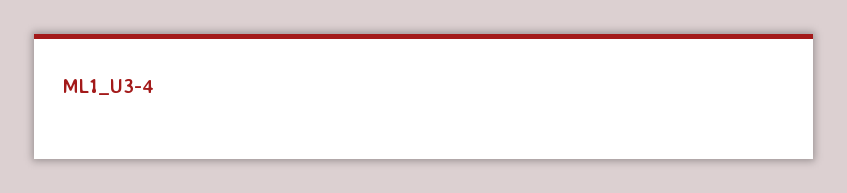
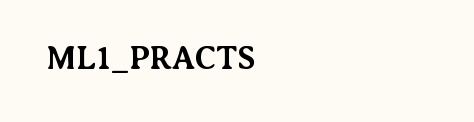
- ML1_U3-4
+ ML1_PRACTS

